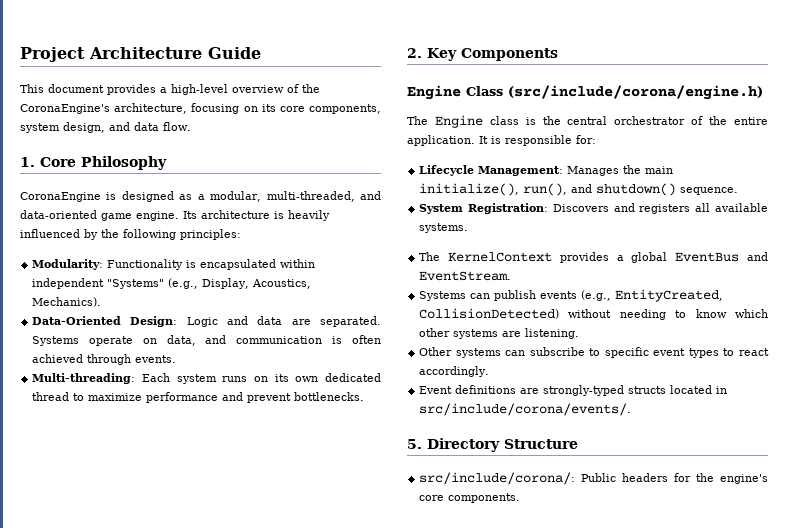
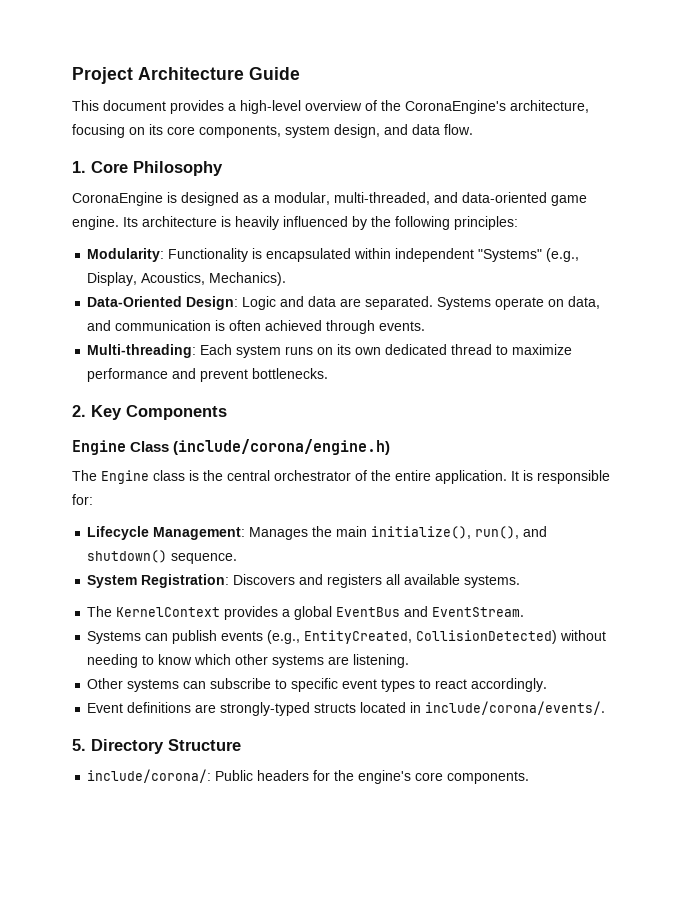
- Engine Class (src/include/corona/engine.h)
+ Engine Class (include/corona/engine.h)
- Event definitions are strongly-typed structs located in src/include/corona/events/.
+ Event definitions are strongly-typed structs located in include/corona/events/.
- src/include/corona/: Public headers for the engine's core components.
+ include/corona/: Public headers for the engine's core components.

